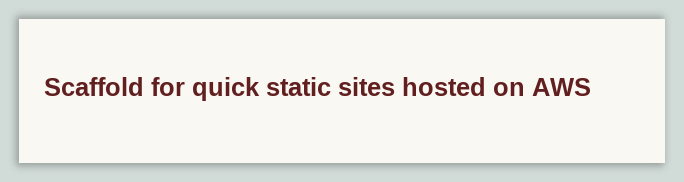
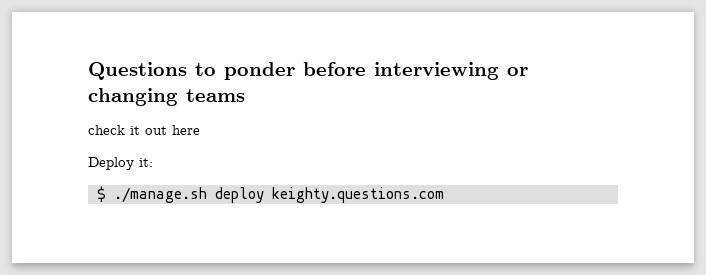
- Scaffold for quick static sites hosted on AWS
+ Questions to ponder before interviewing or changing teams
+ check it out here
+ Deploy it:
+ $ ./manage.sh deploy keighty.questions.com

